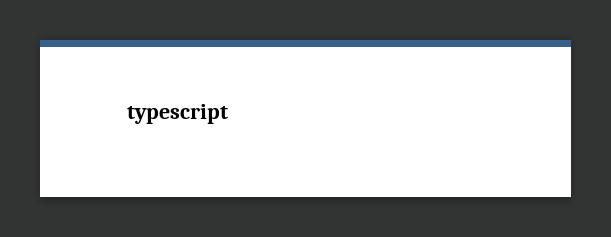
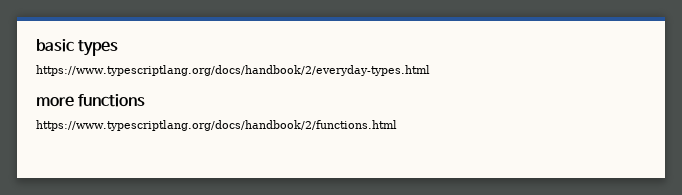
- typescript
+ basic types
+ https://www.typescriptlang.org/docs/handbook/2/everyday-types.html
+ more functions
+ https://www.typescriptlang.org/docs/handbook/2/functions.html

